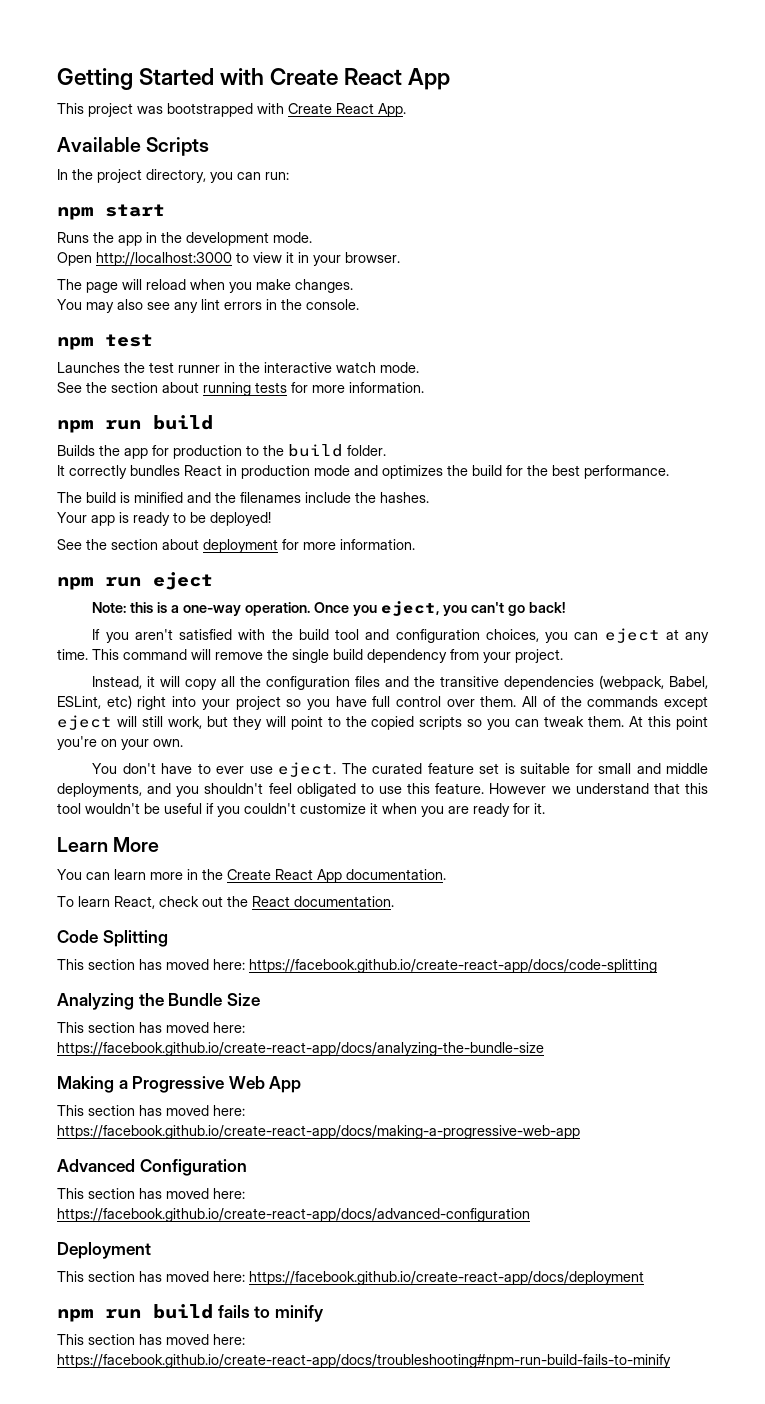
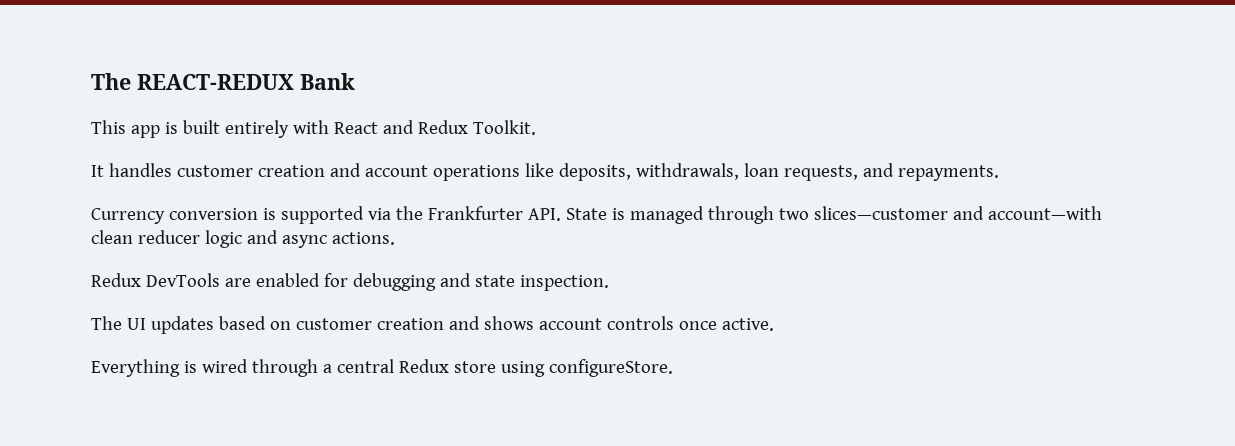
- Getting Started with Create React App
- This project was bootstrapped with Create React App.
- Available Scripts
- In the project directory, you can run:
- npm start
- Runs the app in the development mode.
- Open http://localhost:3000 to view it in your browser.
- The page will reload when you make changes.
- You may also see any lint errors in the console.
- npm test
- Launches the test runner in the interactive watch mode.
- See the section about running tests for more information.
- npm run build
- Builds the app for production to the build folder.
- It correctly bundles React in production mode and optimizes the build for the best performance.
- The build is minified and the filenames include the hashes.
- Your app is ready to be deployed!
- See the section about deployment for more information.
- npm run eject
- Note: this is a one-way operation. Once you eject, you can't go back!
- If you aren't satisfied with the build tool and configuration choices, you can eject at any time. This command will remove the single build dependency from your project.
- Instead, it will copy all the configuration files and the transitive dependencies (webpack, Babel, ESLint, etc) right into your project so you have full control over them. All of the commands except eject will still work, but they will point to the copied scripts so you can tweak them. At this point you're on your own.
- You don't have to ever use eject. The curated feature set is suitable for small and middle deployments, and you shouldn't feel obligated to use this feature. However we understand that this tool wouldn't be useful if you couldn't customize it when you are ready for it.
- Learn More
- You can learn more in the Create React App documentation.
- To learn React, check out the React documentation.
- Code Splitting
- This section has moved here: https://facebook.github.io/create-react-app/docs/code-splitting
- Analyzing the Bundle Size
- This section has moved here: https://facebook.github.io/create-react-app/docs/analyzing-the-bundle-size
- Making a Progressive Web App
- This section has moved here: https://facebook.github.io/create-react-app/docs/making-a-progressive-web-app
- Advanced Configuration
- This section has moved here: https://facebook.github.io/create-react-app/docs/advanced-configuration
- Deployment
- This section has moved here: https://facebook.github.io/create-react-app/docs/deployment
- npm run build fails to minify
- This section has moved here: https://facebook.github.io/create-react-app/docs/troubleshooting#npm-run-build-fails-to-minify
+ The REACT-REDUX Bank
+ This app is built entirely with React and Redux Toolkit.
+ It handles customer creation and account operations like deposits, withdrawals, loan requests, and repayments.
+ Currency conversion is supported via the Frankfurter API. State is managed through two slices—customer and account—with clean reducer logic and async actions.
+ Redux DevTools are enabled for debugging and state inspection.
+ The UI updates based on customer creation and shows account controls once active.
+ Everything is wired through a central Redux store using configureStore.

